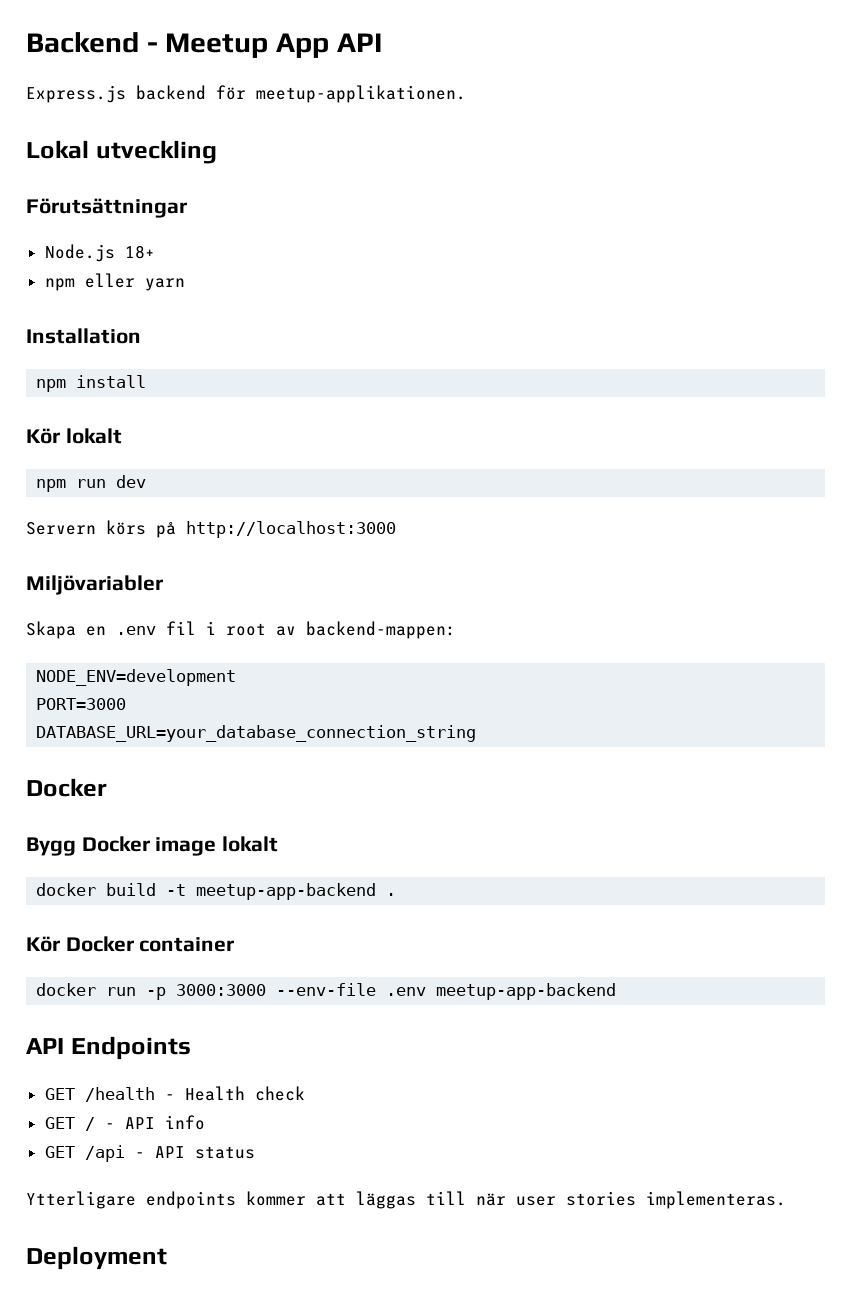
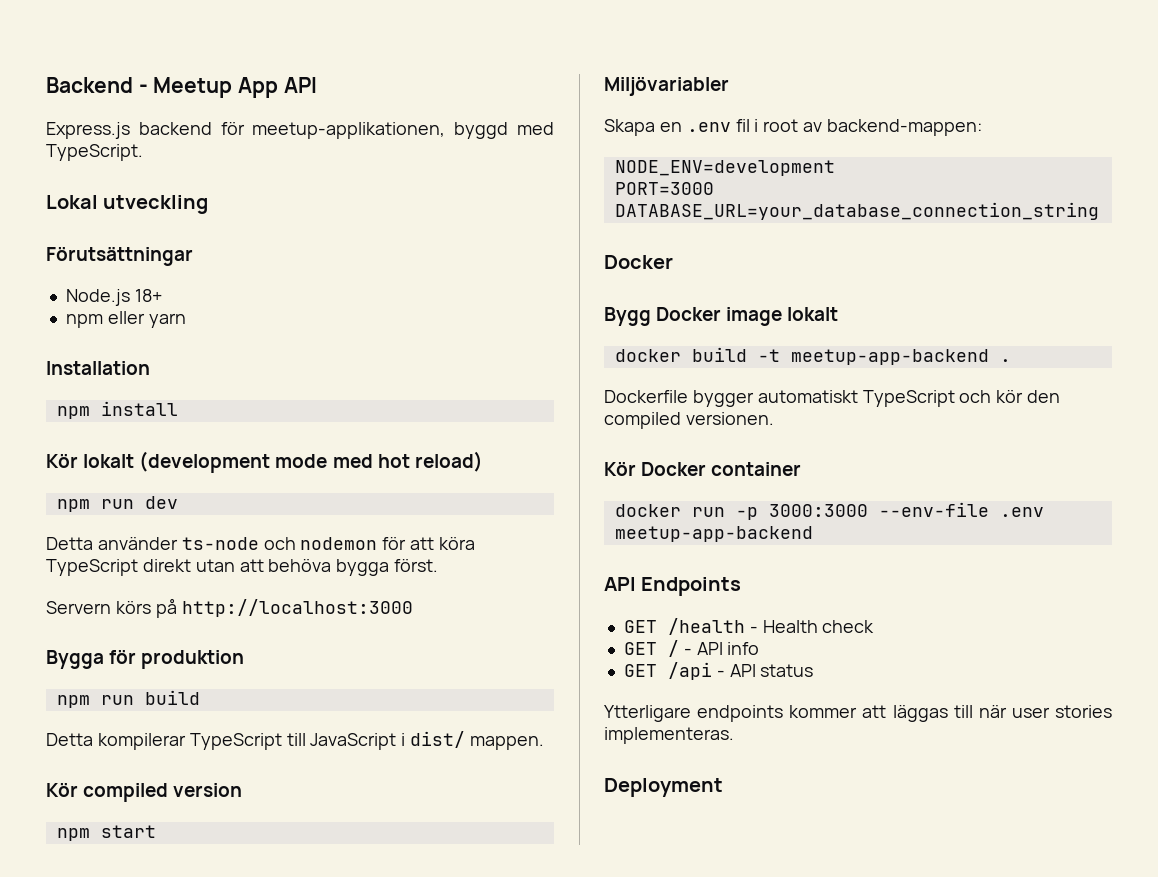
- Express.js backend för meetup-applikationen.
+ Express.js backend för meetup-applikationen, byggd med TypeScript.
- Kör lokalt
+ Kör lokalt (development mode med hot reload)
  npm run dev
+ Detta använder ts-node och nodemon för att köra TypeScript direkt utan att behöva bygga först.
  Servern körs på http://localhost:3000
+ Bygga för produktion
+ npm run build
+ Detta kompilerar TypeScript till JavaScript i dist/ mappen.
+ Kör compiled version
+ npm start
+ Dockerfile bygger automatiskt TypeScript och kör den compiled versionen.

